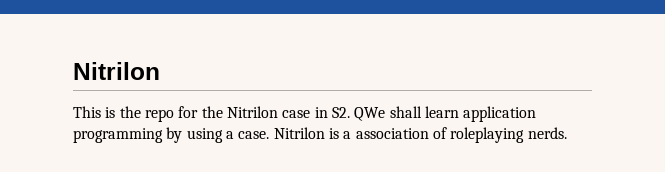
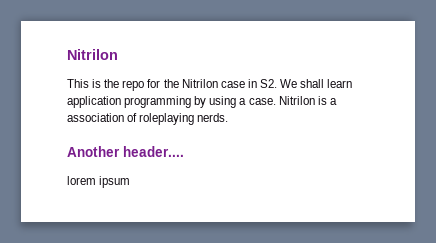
- This is the repo for the Nitrilon case in S2. QWe shall learn application programming by using a case.
+ This is the repo for the Nitrilon case in S2. We shall learn application programming by using a case.
+ Another header....
+ lorem ipsum

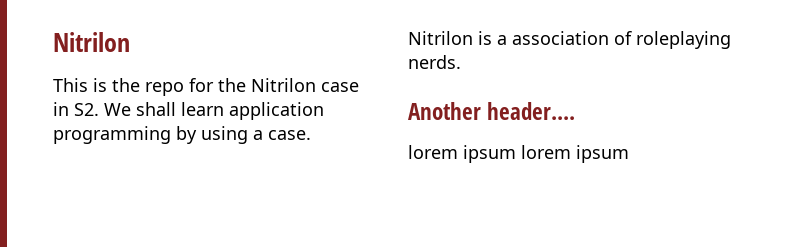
- lorem ipsum
+ lorem ipsum lorem ipsum

